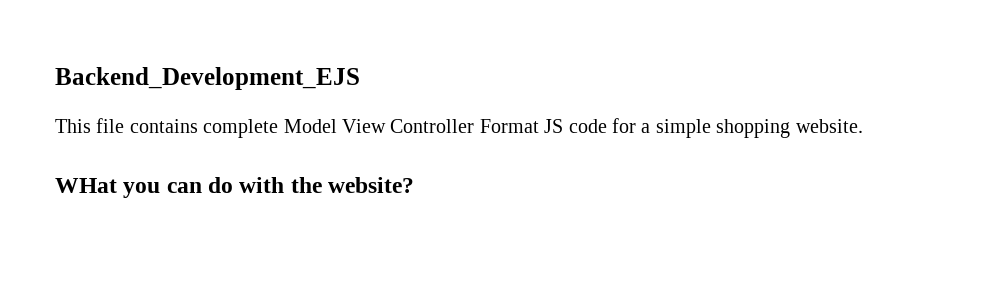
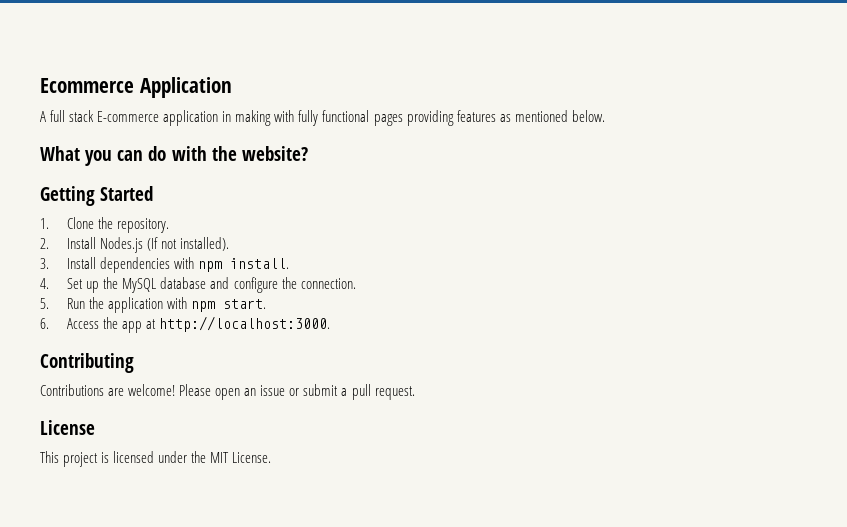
- Backend_Development_EJS
- This file contains complete Model View Controller Format JS code for a simple shopping website.
- WHat you can do with the website?
+ Ecommerce Application
+ A full stack E-commerce application in making with fully functional pages providing features as mentioned below.
+ What you can do with the website?
+ Getting Started
+ 1. Clone the repository.
+ 2. Install Nodes.js (If not installed).
+ 3. Install dependencies with npm install.
+ 4. Set up the MySQL database and configure the connection.
+ 5. Run the application with npm start.
+ 6. Access the app at http://localhost:3000.
+ Contributing
+ Contributions are welcome! Please open an issue or submit a pull request.
+ License
+ This project is licensed under the MIT License.

